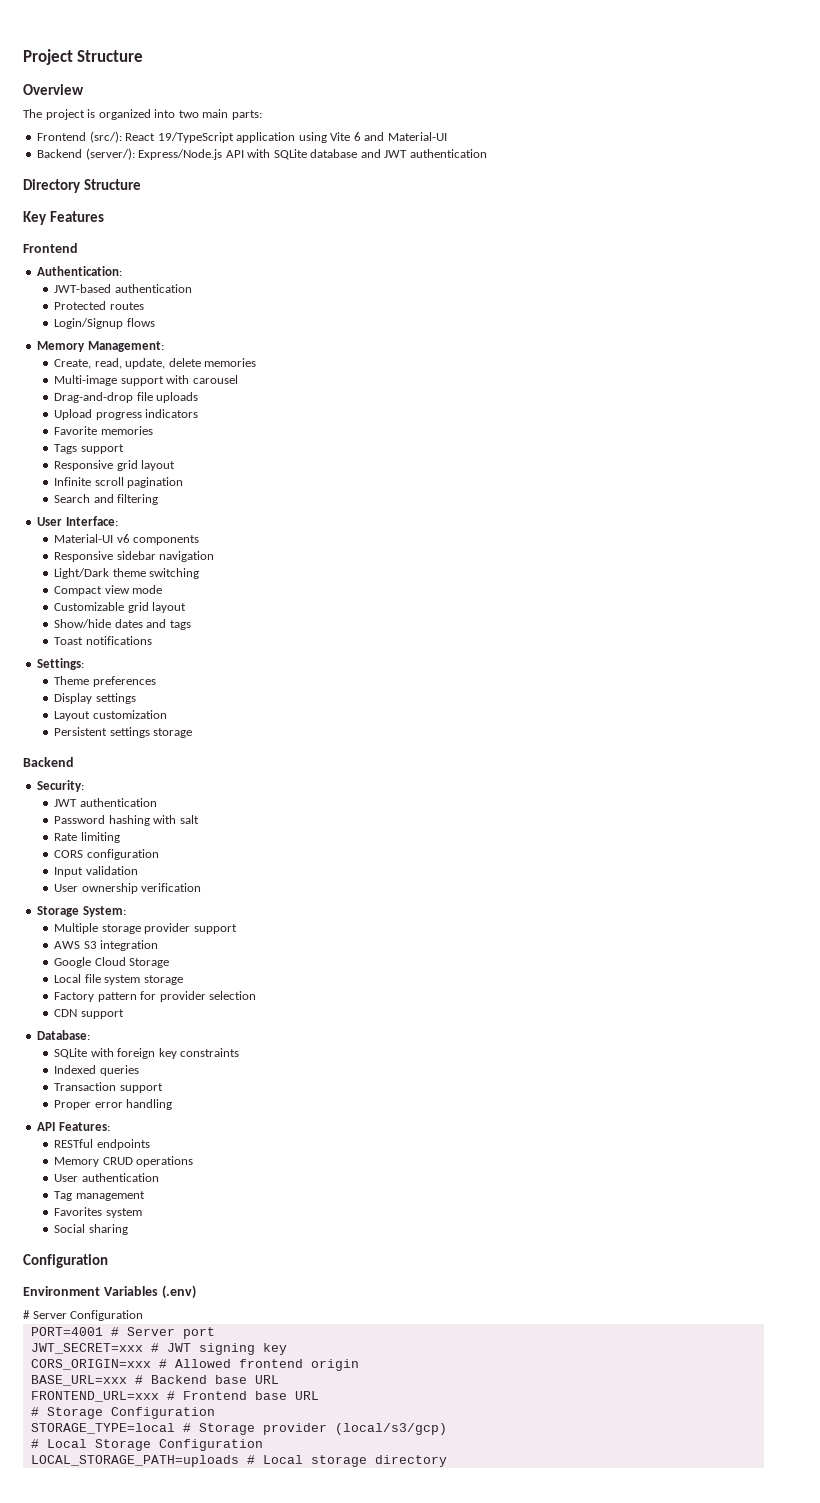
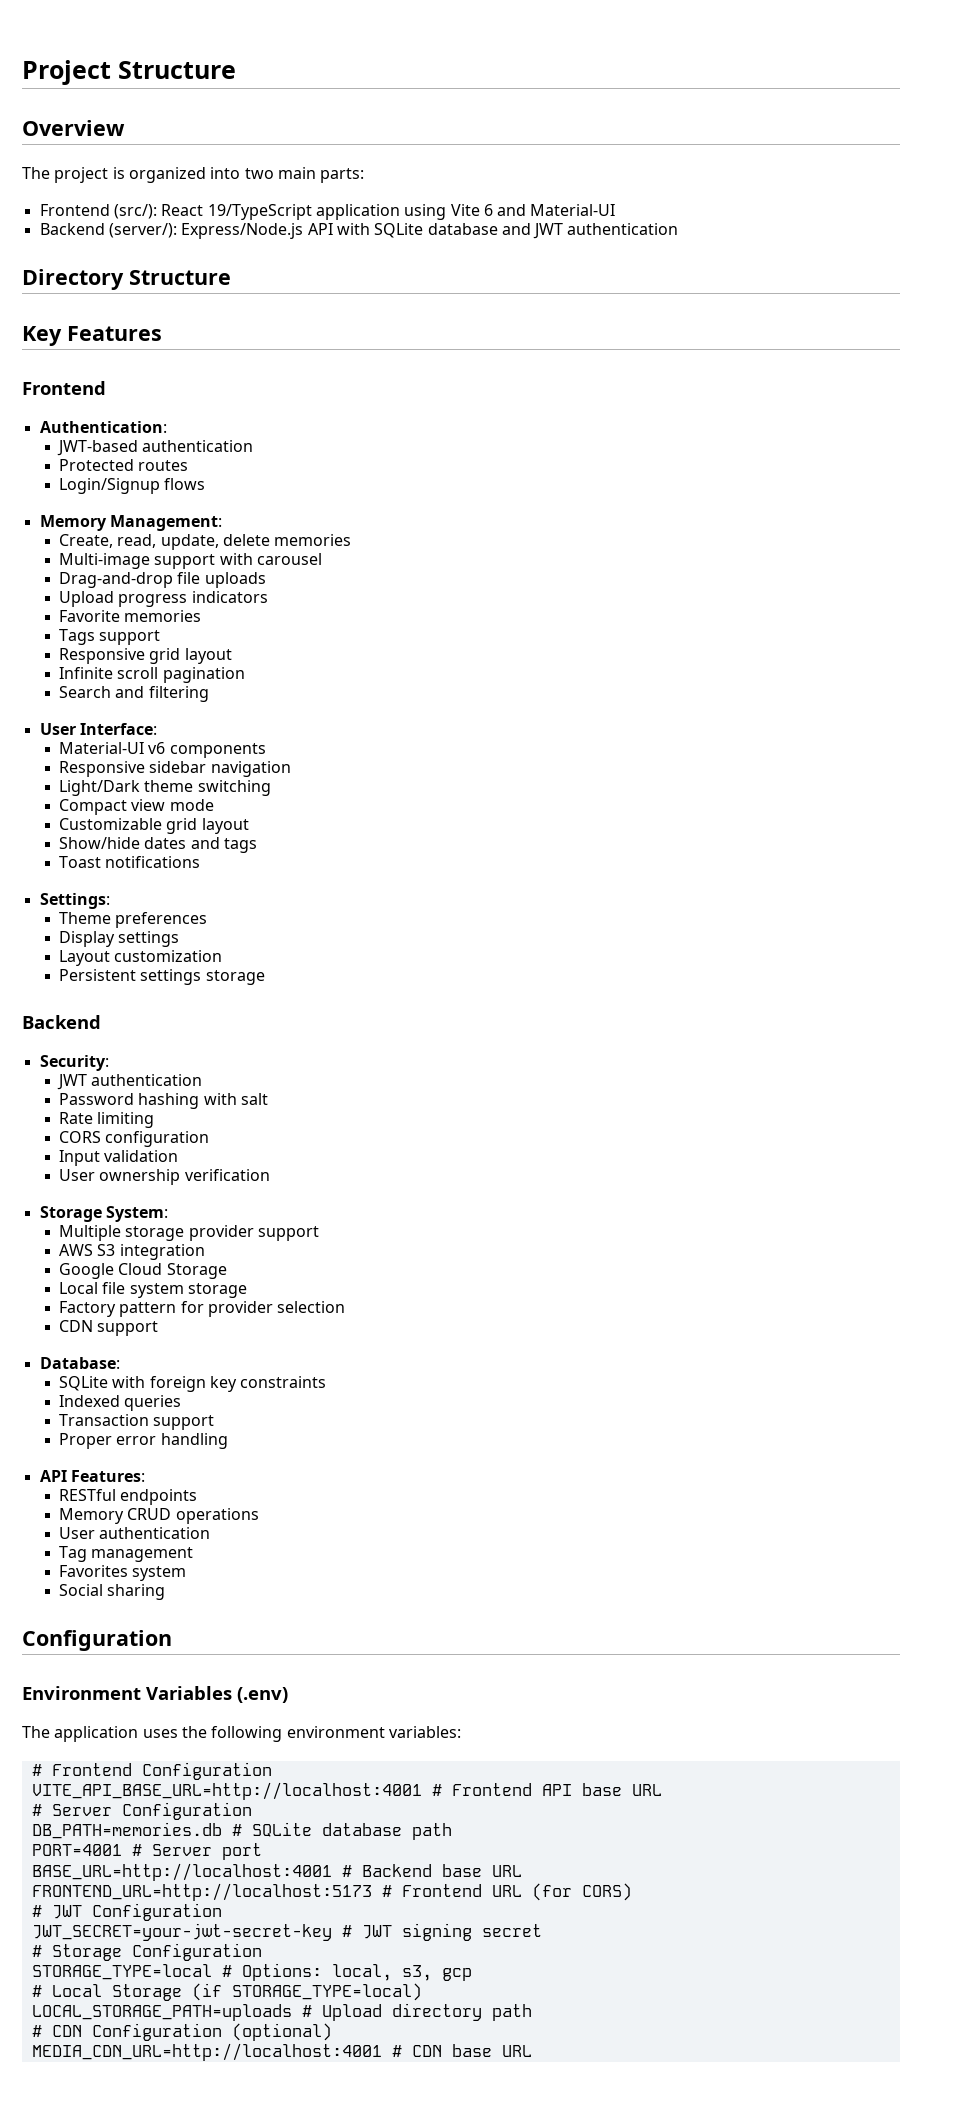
+ The application uses the following environment variables:
+ # Frontend Configuration
+ VITE_API_BASE_URL=http://localhost:4001 # Frontend API base URL
  # Server Configuration
+ DB_PATH=memories.db # SQLite database path
  PORT=4001 # Server port
- JWT_SECRET=xxx # JWT signing key
- CORS_ORIGIN=xxx # Allowed frontend origin
- BASE_URL=xxx # Backend base URL
+ BASE_URL=http://localhost:4001 # Backend base URL
- FRONTEND_URL=xxx # Frontend base URL
+ FRONTEND_URL=http://localhost:5173 # Frontend URL (for CORS)
+ # JWT Configuration
+ JWT_SECRET=your-jwt-secret-key # JWT signing secret
- STORAGE_TYPE=local # Storage provider (local/s3/gcp)
+ STORAGE_TYPE=local # Options: local, s3, gcp
- # Local Storage Configuration
+ # Local Storage (if STORAGE_TYPE=local)
- LOCAL_STORAGE_PATH=uploads # Local storage directory
+ LOCAL_STORAGE_PATH=uploads # Upload directory path
+ # CDN Configuration (optional)
+ MEDIA_CDN_URL=http://localhost:4001 # CDN base URL

